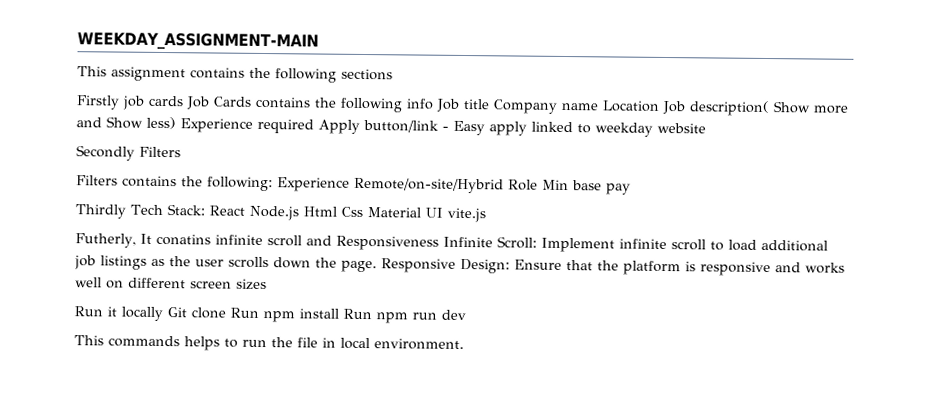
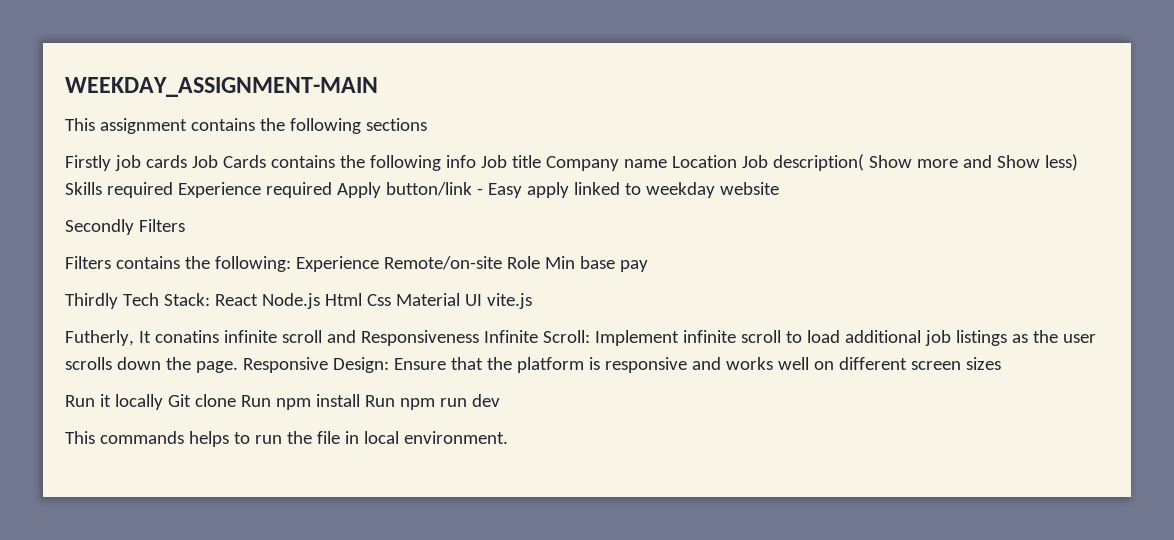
- Firstly job cards Job Cards contains the following info Job title Company name Location Job description( Show more and Show less) Experience required Apply button/link - Easy apply linked to weekday website
+ Firstly job cards Job Cards contains the following info Job title Company name Location Job description( Show more and Show less) Skills required Experience required Apply button/link - Easy apply linked to weekday website
- Filters contains the following: Experience Remote/on-site/Hybrid Role Min base pay
+ Filters contains the following: Experience Remote/on-site Role Min base pay

